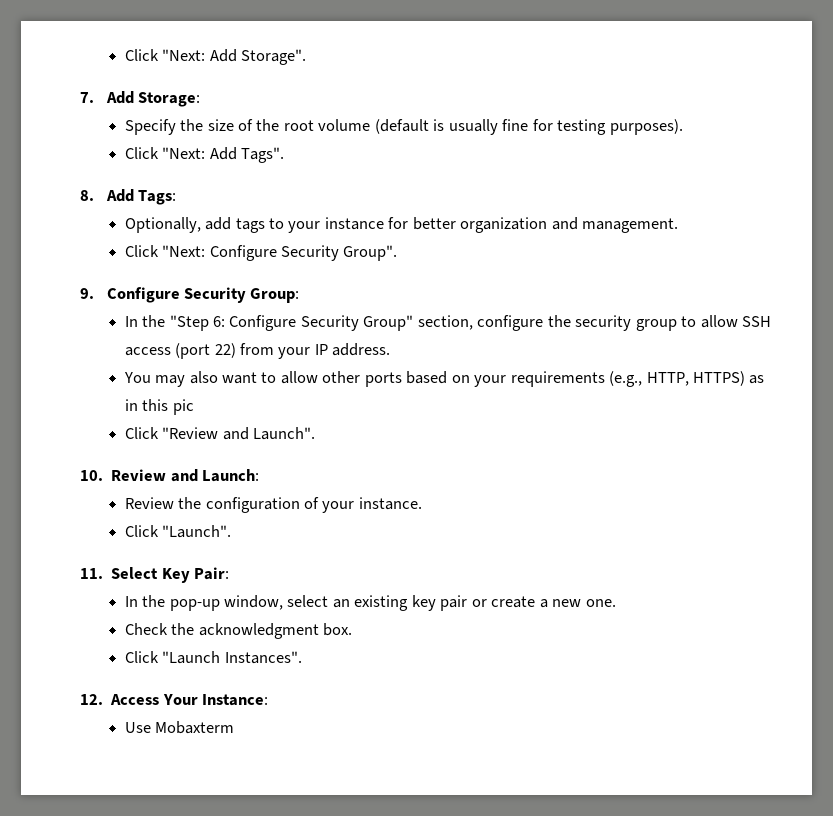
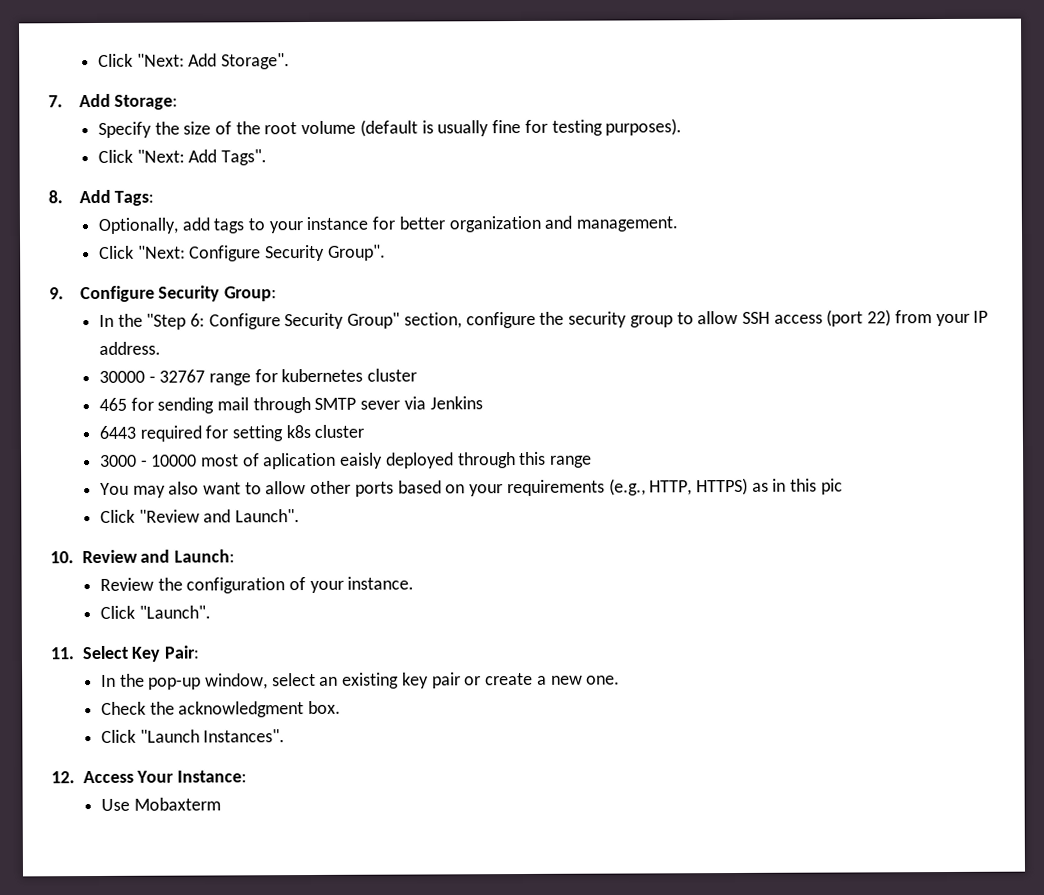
+ 30000 - 32767 range for kubernetes cluster
+ 465 for sending mail through SMTP sever via Jenkins
+ 6443 required for setting k8s cluster
+ 3000 - 10000 most of aplication eaisly deployed through this range

